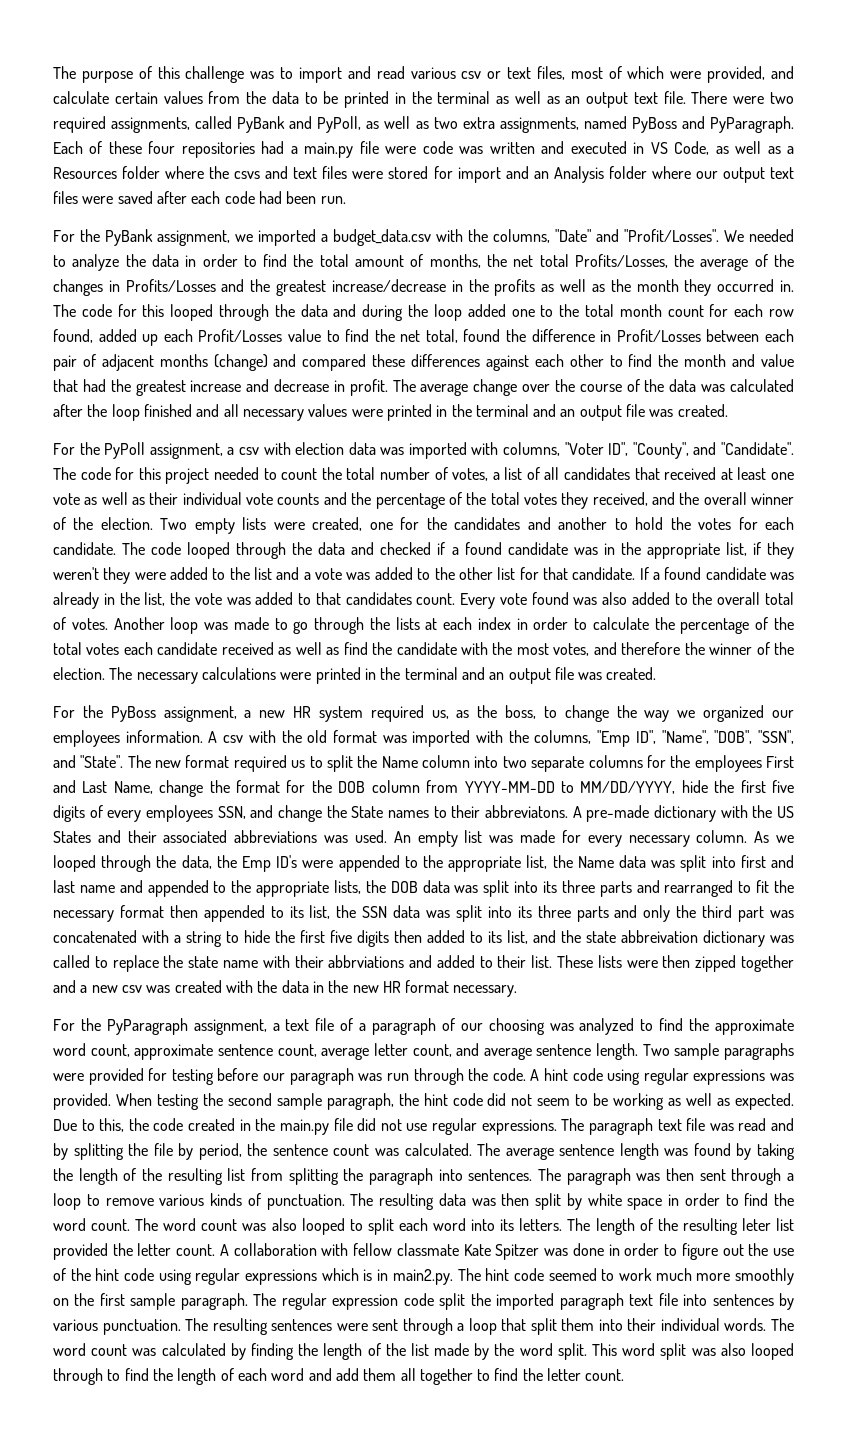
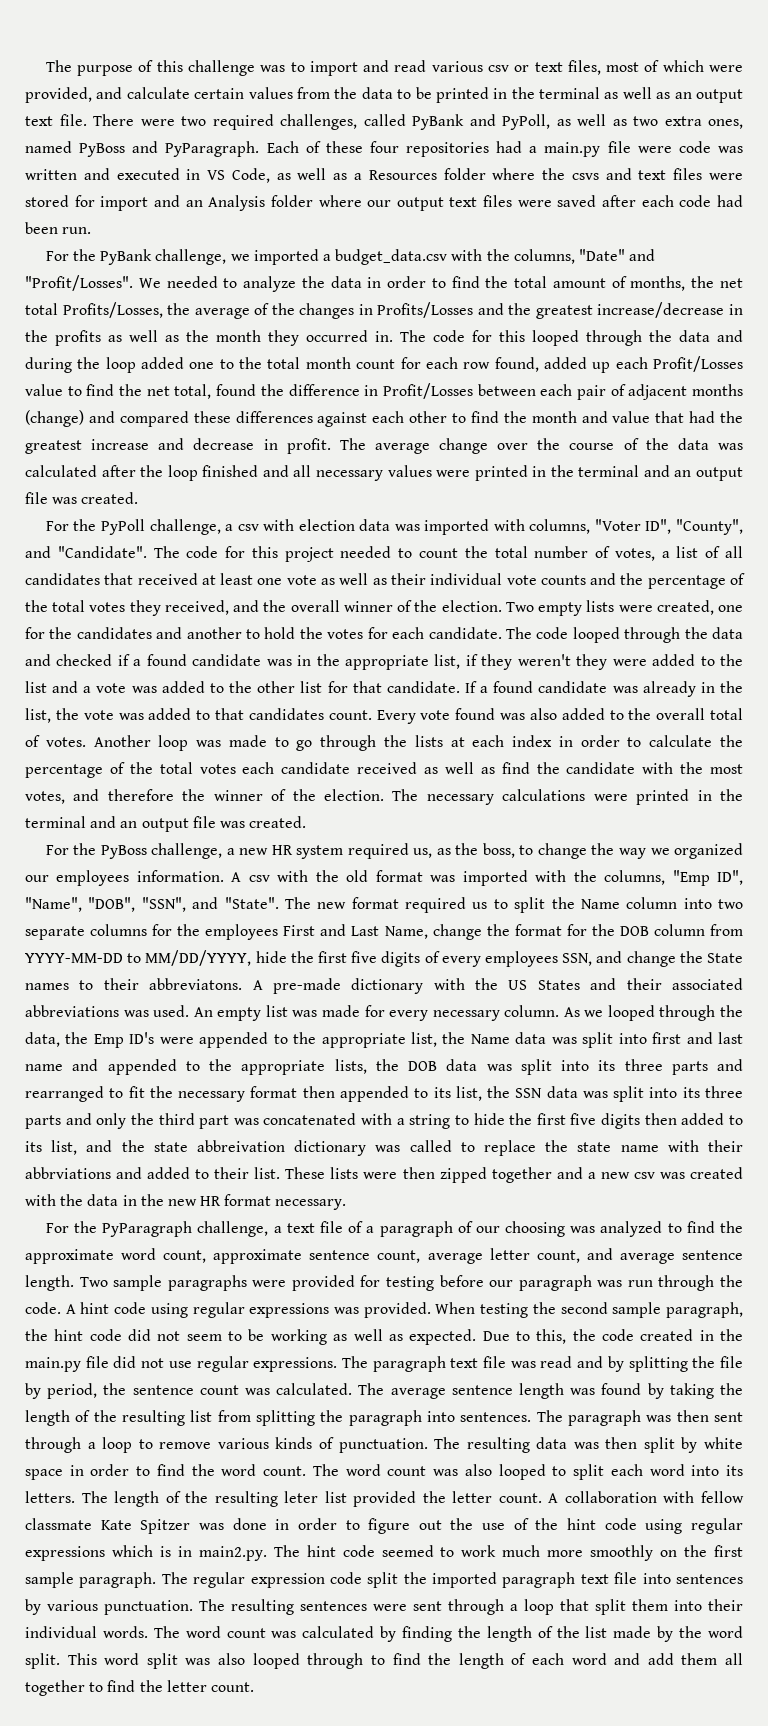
- There were two required assignments, called PyBank and PyPoll, as well as two extra assignments, named PyBoss and PyParagraph.
+ There were two required challenges, called PyBank and PyPoll, as well as two extra ones, named PyBoss and PyParagraph.
- For the PyBank assignment, we imported a budget_data.csv with the columns, "Date" and "Profit/Losses".
+ For the PyBank challenge, we imported a budget_data.csv with the columns, "Date" and "Profit/Losses".
- For the PyPoll assignment, a csv with election data was imported with columns, "Voter ID", "County", and "Candidate".
+ For the PyPoll challenge, a csv with election data was imported with columns, "Voter ID", "County", and "Candidate".
- For the PyBoss assignment, a new HR system required us, as the boss, to change the way we organized our employees information.
+ For the PyBoss challenge, a new HR system required us, as the boss, to change the way we organized our employees information.
- For the PyParagraph assignment, a text file of a paragraph of our choosing was analyzed to find the approximate word count, approximate sentence count, average letter count, and average sentence length.
+ For the PyParagraph challenge, a text file of a paragraph of our choosing was analyzed to find the approximate word count, approximate sentence count, average letter count, and average sentence length.

